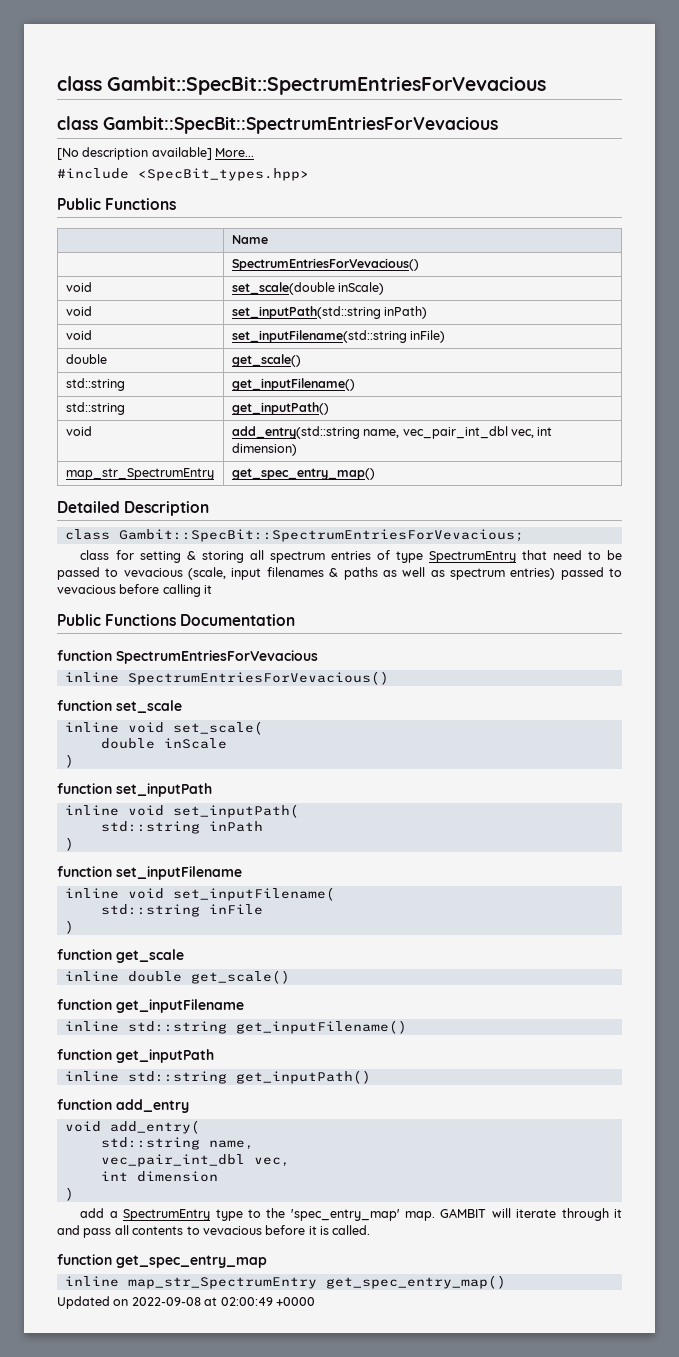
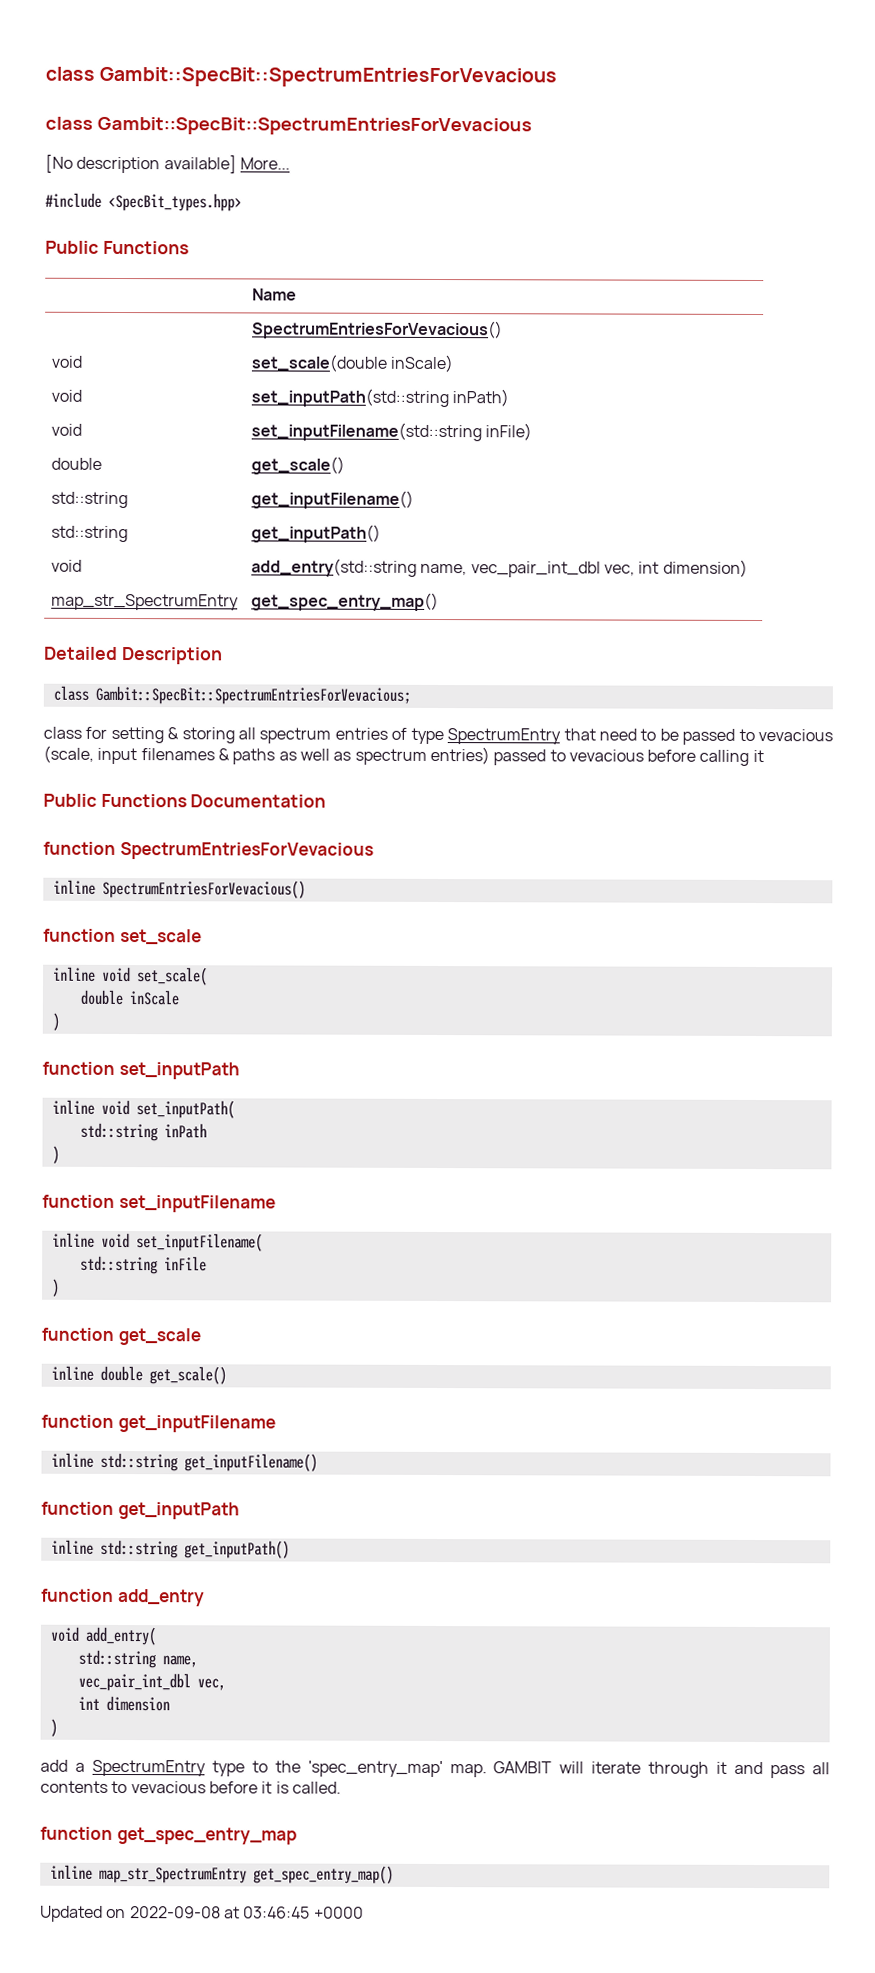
- Updated on 2022-09-08 at 02:00:49 +0000
+ Updated on 2022-09-08 at 03:46:45 +0000

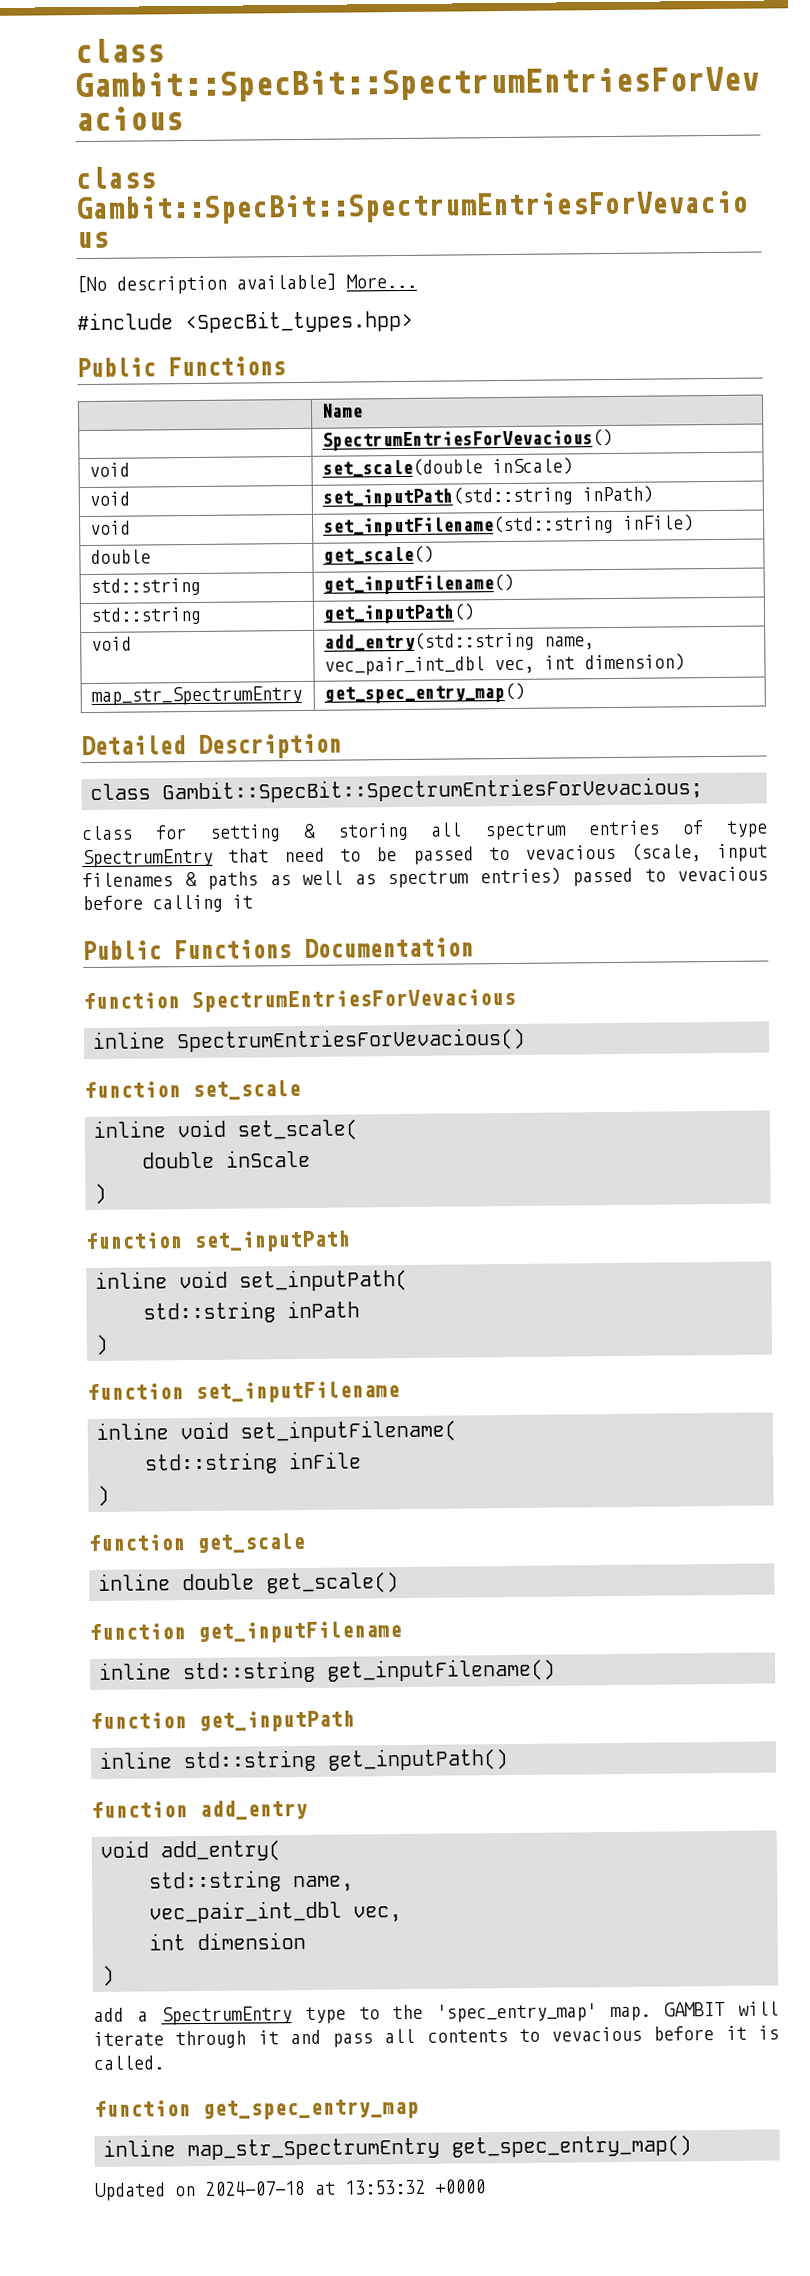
- Updated on 2022-09-08 at 03:46:45 +0000
+ Updated on 2024-07-18 at 13:53:32 +0000

